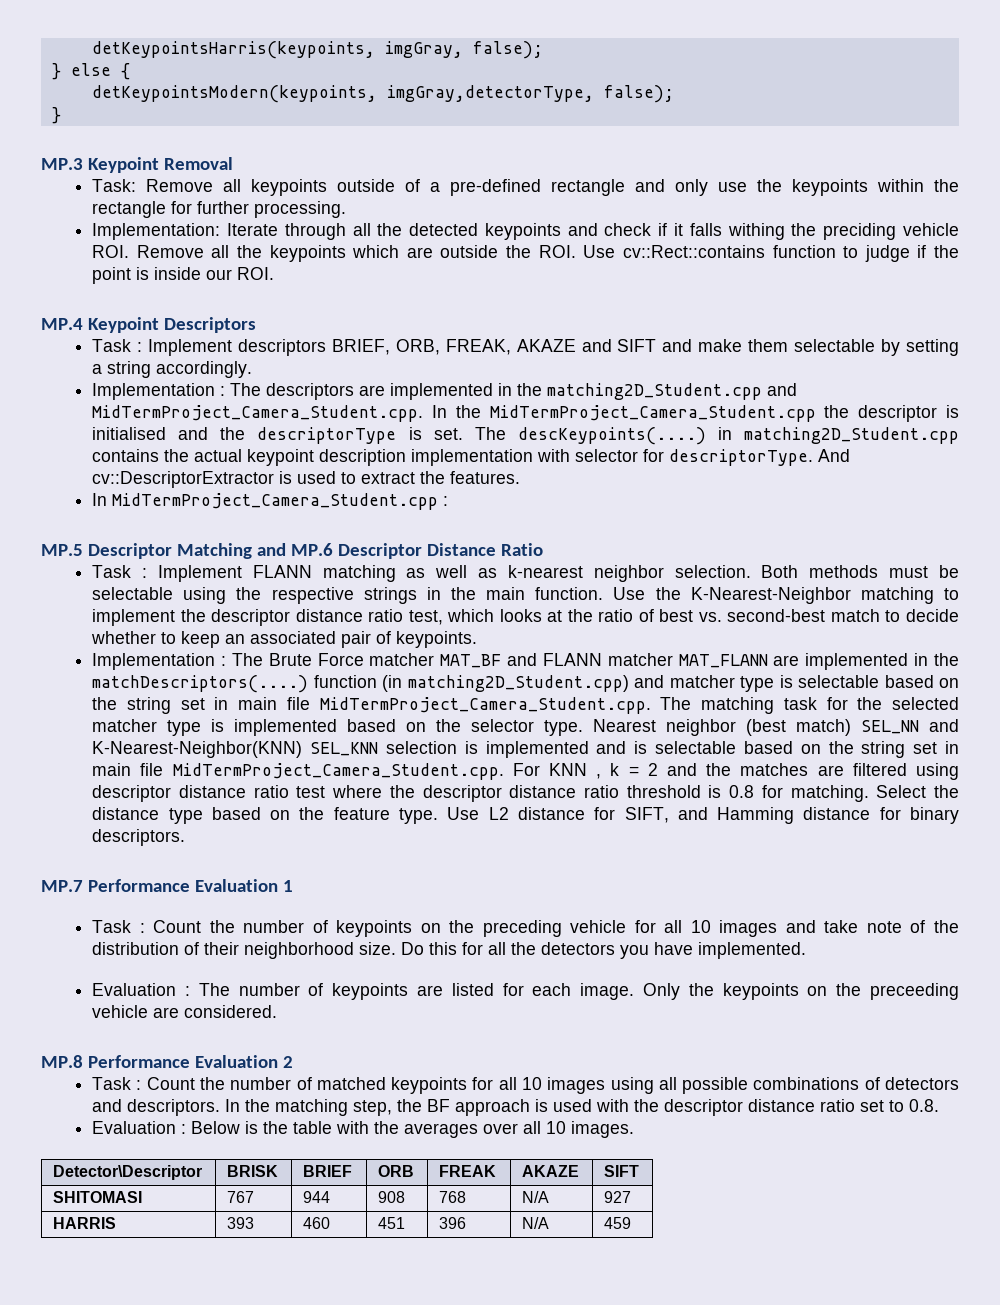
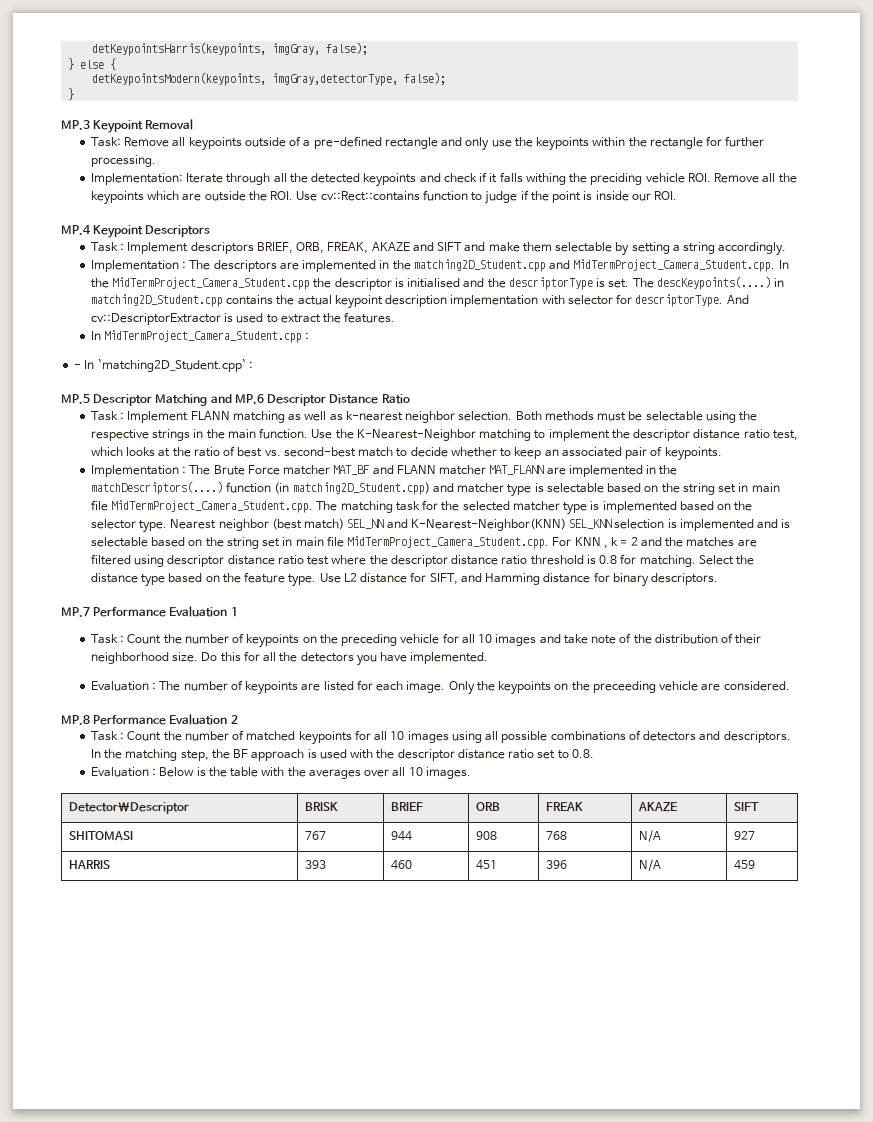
+ - In `matching2D_Student.cpp` :

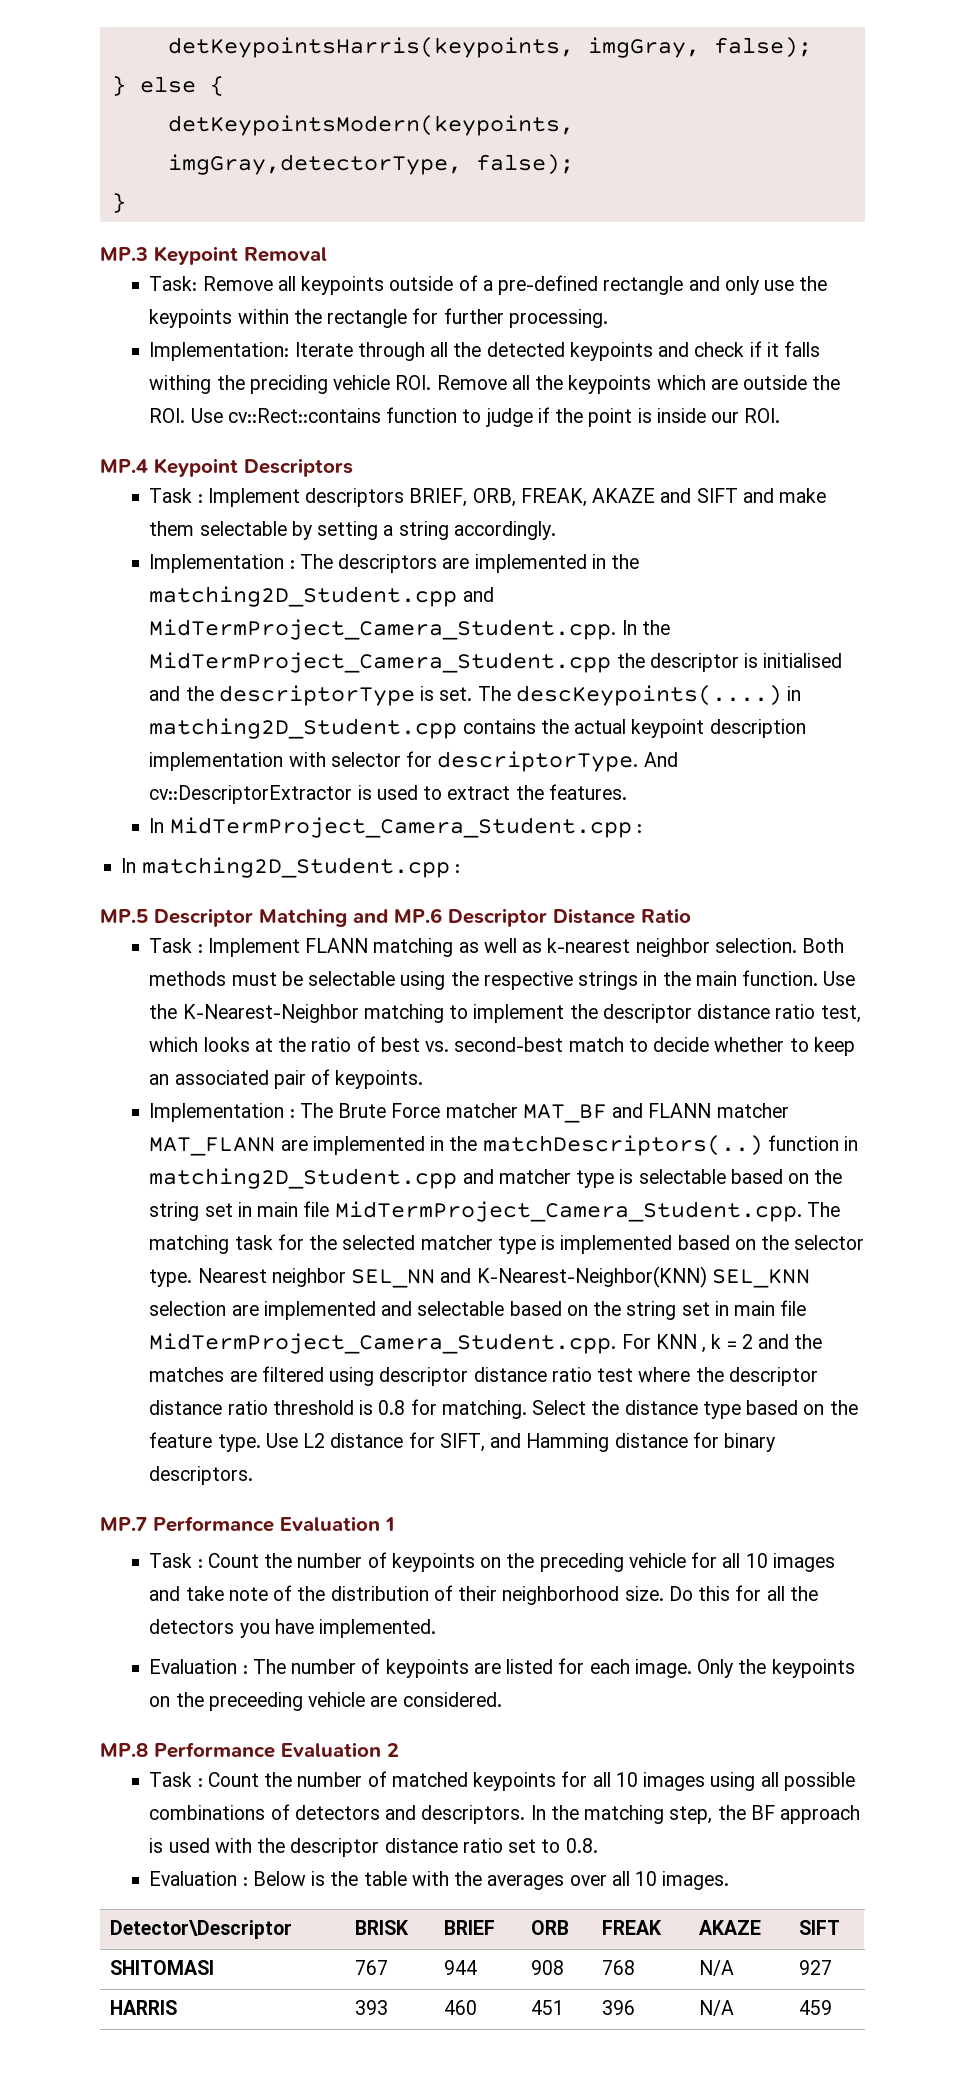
- - In `matching2D_Student.cpp` :
+ In matching2D_Student.cpp :
- Implementation : The Brute Force matcher MAT_BF and FLANN matcher MAT_FLANN are implemented in the matchDescriptors(....) function (in matching2D_Student.cpp) and matcher type is selectable based on the string set in main file MidTermProject_Camera_Student.cpp. The matching task for the selected matcher type is implemented based on the selector type.
+ Implementation : The Brute Force matcher MAT_BF and FLANN matcher MAT_FLANN are implemented in the matchDescriptors(..) function in matching2D_Student.cpp and matcher type is selectable based on the string set in main file MidTermProject_Camera_Student.cpp. The matching task for the selected matcher type is implemented based on the selector type.
- Nearest neighbor (best match) SEL_NN and K-Nearest-Neighbor(KNN) SEL_KNN selection is implemented and is selectable based on the string set in main file MidTermProject_Camera_Student.cpp. For KNN , k = 2 and the matches are filtered using descriptor distance ratio test where the descriptor distance ratio threshold is 0.8 for matching.
+ Nearest neighbor SEL_NN and K-Nearest-Neighbor(KNN) SEL_KNN selection are implemented and selectable based on the string set in main file MidTermProject_Camera_Student.cpp. For KNN , k = 2 and the matches are filtered using descriptor distance ratio test where the descriptor distance ratio threshold is 0.8 for matching.

